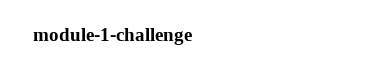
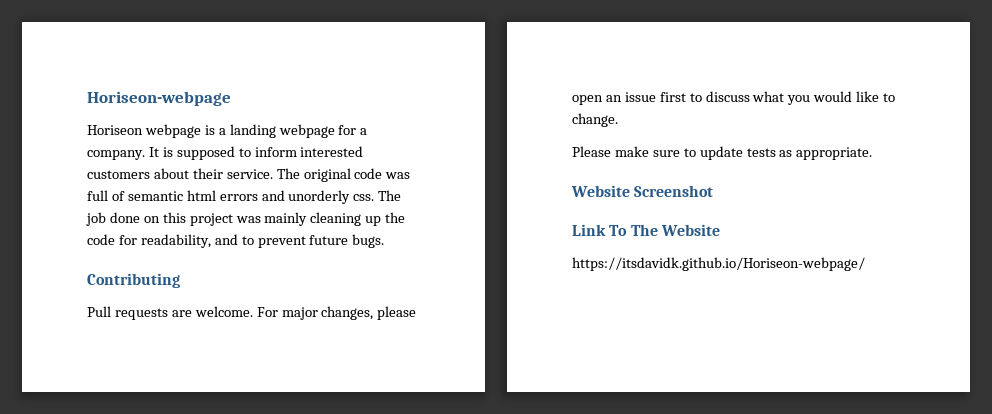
- module-1-challenge
+ Horiseon-webpage
+ Horiseon webpage is a landing webpage for a company. It is supposed to inform interested customers about their service. The original code was full of semantic html errors and unorderly css. The job done on this project was mainly cleaning up the code for readability, and to prevent future bugs.
+ Contributing
+ Pull requests are welcome. For major changes, please open an issue first to discuss what you would like to change.
+ Please make sure to update tests as appropriate.
+ Website Screenshot
+ Link To The Website
+ https://itsdavidk.github.io/Horiseon-webpage/

